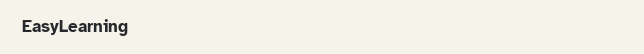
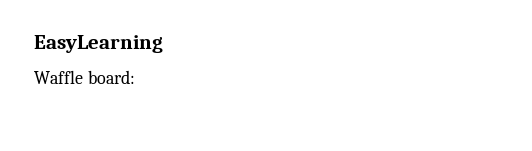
+ Waffle board:

